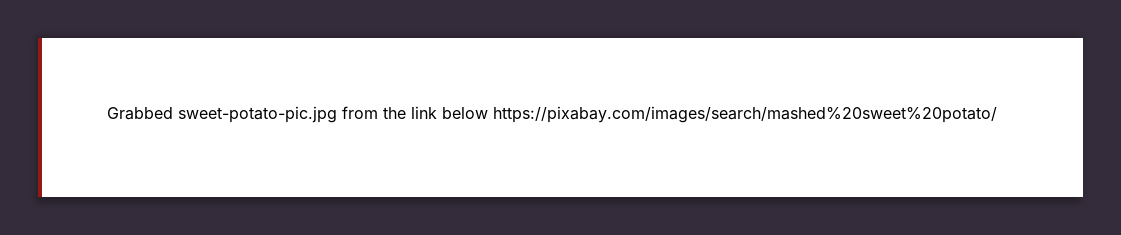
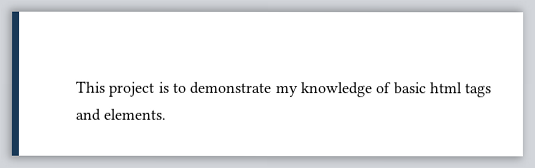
- Grabbed sweet-potato-pic.jpg from the link below https://pixabay.com/images/search/mashed%20sweet%20potato/
+ This project is to demonstrate my knowledge of basic html tags and elements.

